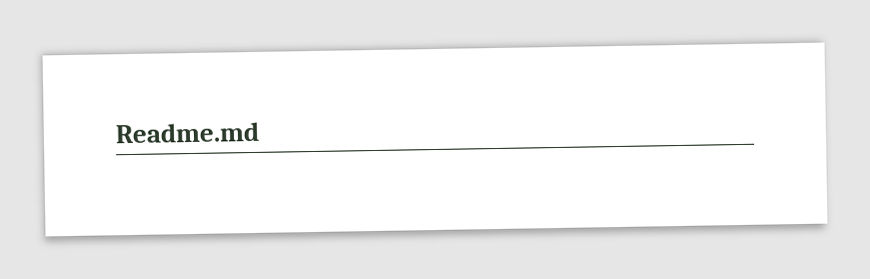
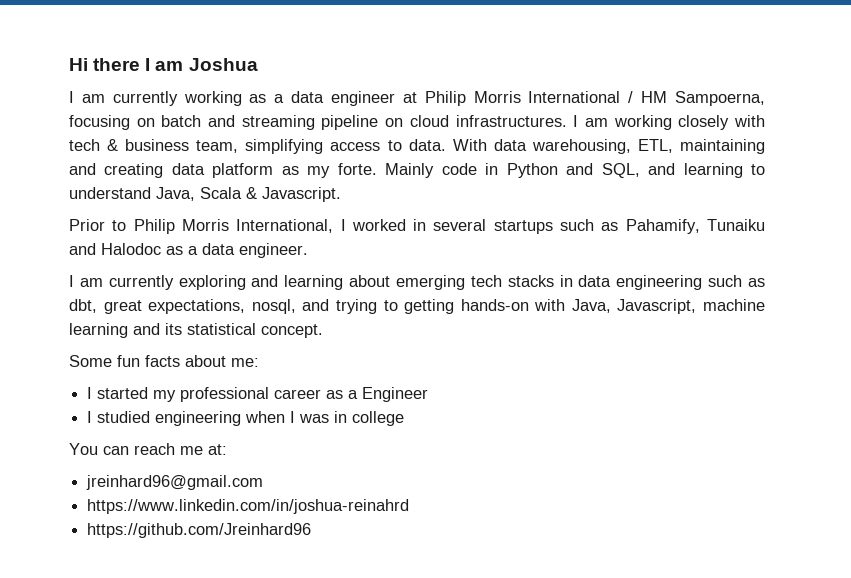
- Readme.md
+ Hi there I am Joshua
+ I am currently working as a data engineer at Philip Morris International / HM Sampoerna, focusing on batch and streaming pipeline on cloud infrastructures. I am working closely with tech & business team, simplifying access to data. With data warehousing, ETL, maintaining and creating data platform as my forte. Mainly code in Python and SQL, and learning to understand Java, Scala & Javascript.
+ Prior to Philip Morris International, I worked in several startups such as Pahamify, Tunaiku and Halodoc as a data engineer.
+ I am currently exploring and learning about emerging tech stacks in data engineering such as dbt, great expectations, nosql, and trying to getting hands-on with Java, Javascript, machine learning and its statistical concept.
+ Some fun facts about me:
+ I started my professional career as a Engineer
+ I studied engineering when I was in college
+ You can reach me at:
+ jreinhard96@gmail.com
+ https://www.linkedin.com/in/joshua-reinahrd
+ https://github.com/Jreinhard96

